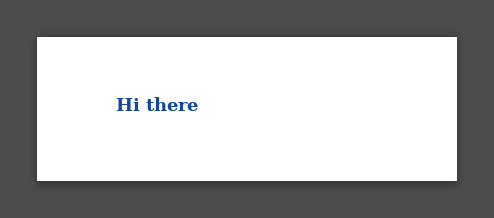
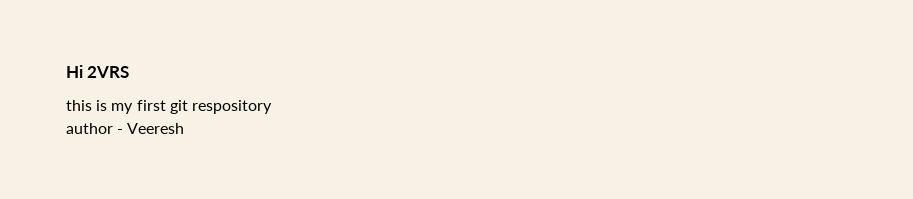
- Hi there
+ Hi 2VRS
+ this is my first git respository
+ author - Veeresh

